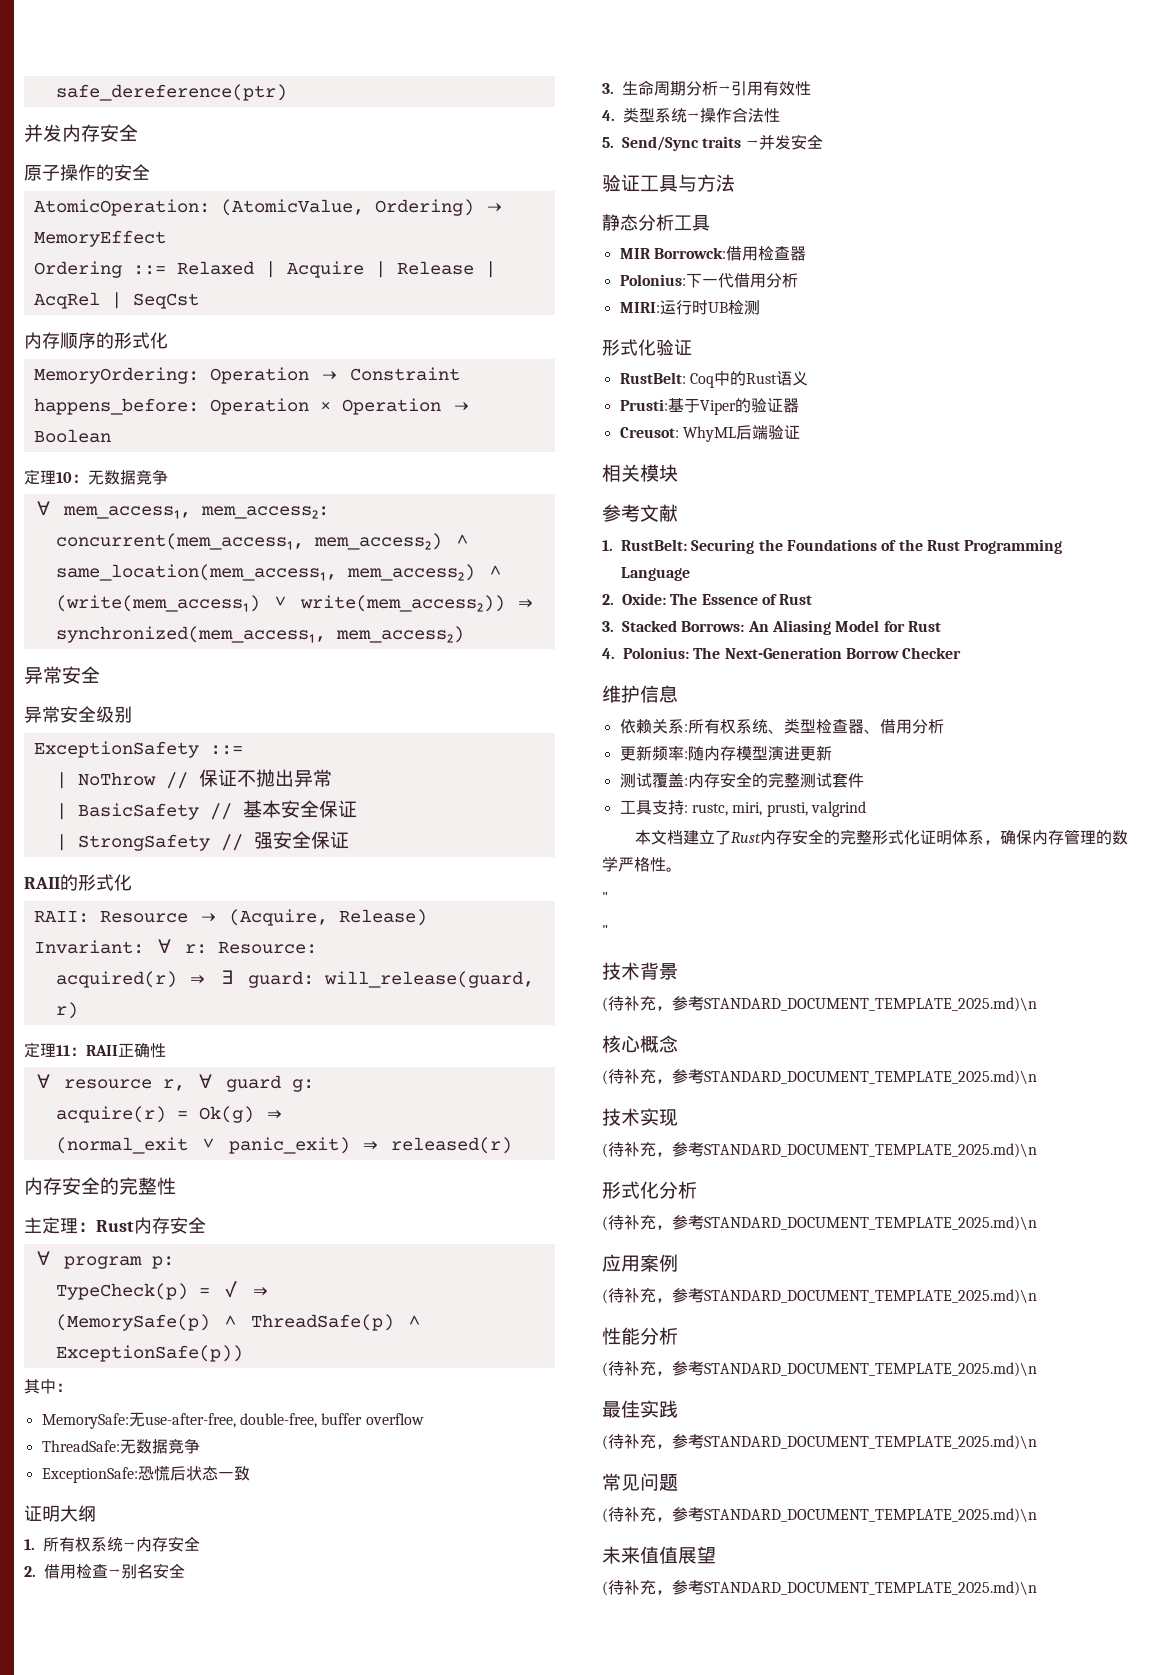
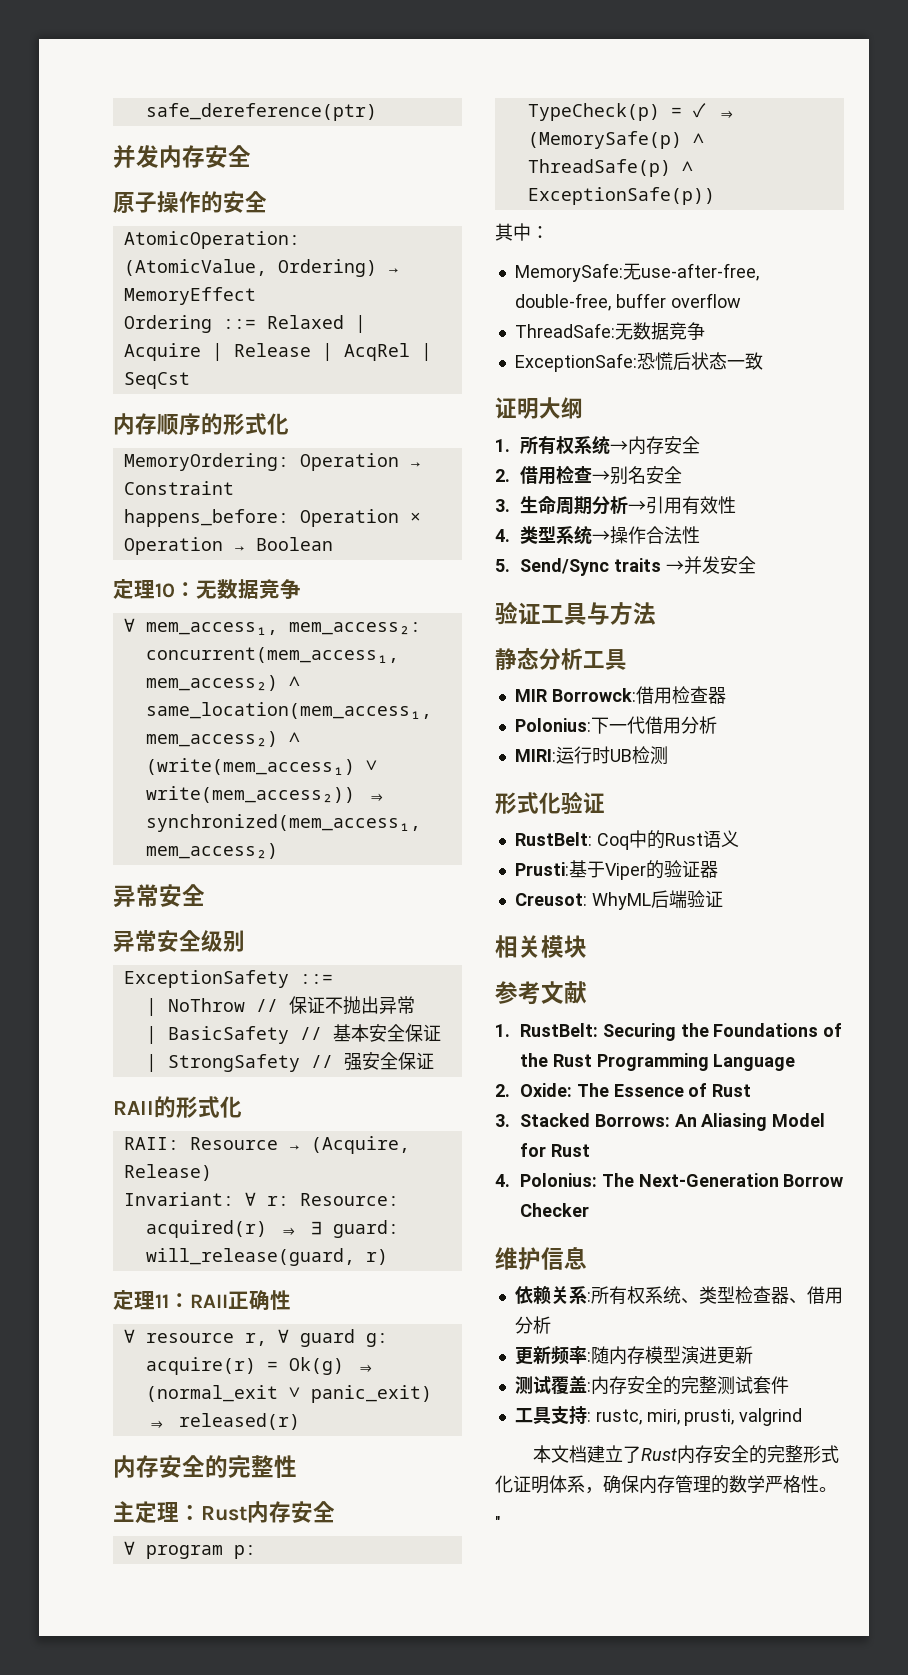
  本文档建立了Rust内存安全的完整形式化证明体系，确保内存管理的数学严格性。
  "
- "
- 技术背景
- (待补充，参考STANDARD_DOCUMENT_TEMPLATE_2025.md)\n
- 核心概念
- (待补充，参考STANDARD_DOCUMENT_TEMPLATE_2025.md)\n
- 技术实现
- (待补充，参考STANDARD_DOCUMENT_TEMPLATE_2025.md)\n
- 形式化分析
- (待补充，参考STANDARD_DOCUMENT_TEMPLATE_2025.md)\n
- 应用案例
- (待补充，参考STANDARD_DOCUMENT_TEMPLATE_2025.md)\n
- 性能分析
- (待补充，参考STANDARD_DOCUMENT_TEMPLATE_2025.md)\n
- 最佳实践
- (待补充，参考STANDARD_DOCUMENT_TEMPLATE_2025.md)\n
- 常见问题
- (待补充，参考STANDARD_DOCUMENT_TEMPLATE_2025.md)\n
- 未来值值展望
- (待补充，参考STANDARD_DOCUMENT_TEMPLATE_2025.md)\n

